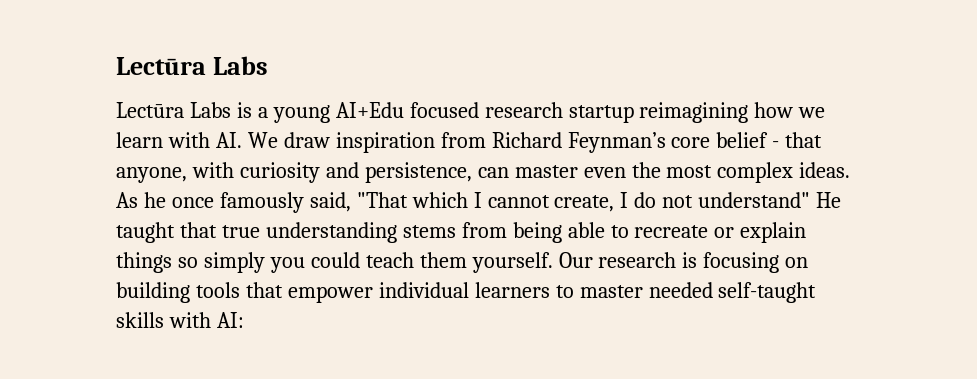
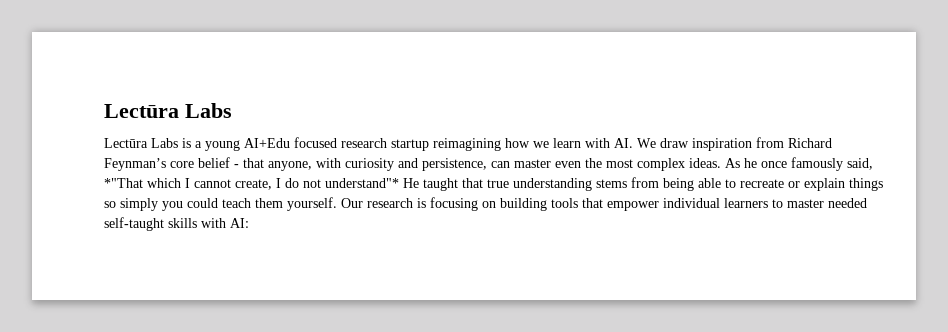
- As he once famously said, "That which I cannot create, I do not understand" He taught that true understanding stems from being able to recreate or explain things so simply you could teach them yourself.
+ As he once famously said, *"That which I cannot create, I do not understand"* He taught that true understanding stems from being able to recreate or explain things so simply you could teach them yourself.

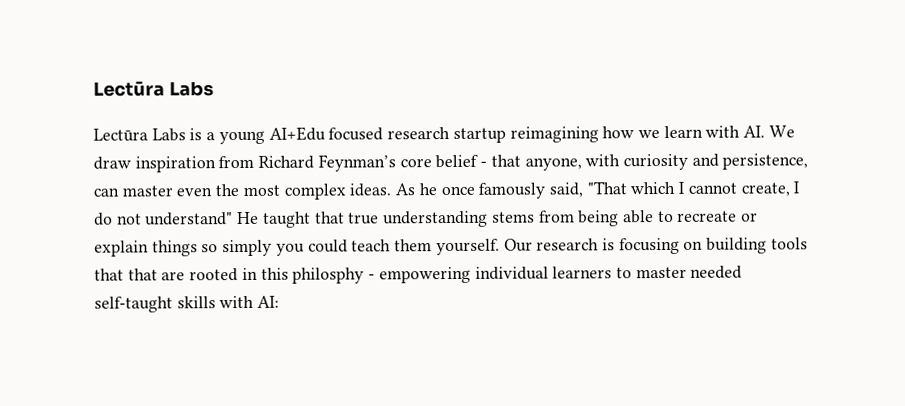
- As he once famously said, *"That which I cannot create, I do not understand"* He taught that true understanding stems from being able to recreate or explain things so simply you could teach them yourself.
+ As he once famously said, "That which I cannot create, I do not understand" He taught that true understanding stems from being able to recreate or explain things so simply you could teach them yourself.
- Our research is focusing on building tools that empower individual learners to master needed self-taught skills with AI:
+ Our research is focusing on building tools that that are rooted in this philosphy - empowering individual learners to master needed self-taught skills with AI:

